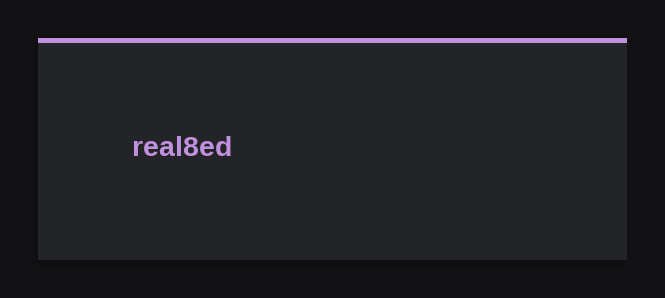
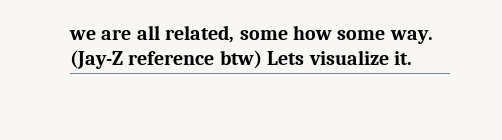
- real8ed
+ we are all related, some how some way. (Jay-Z reference btw) Lets visualize it.

